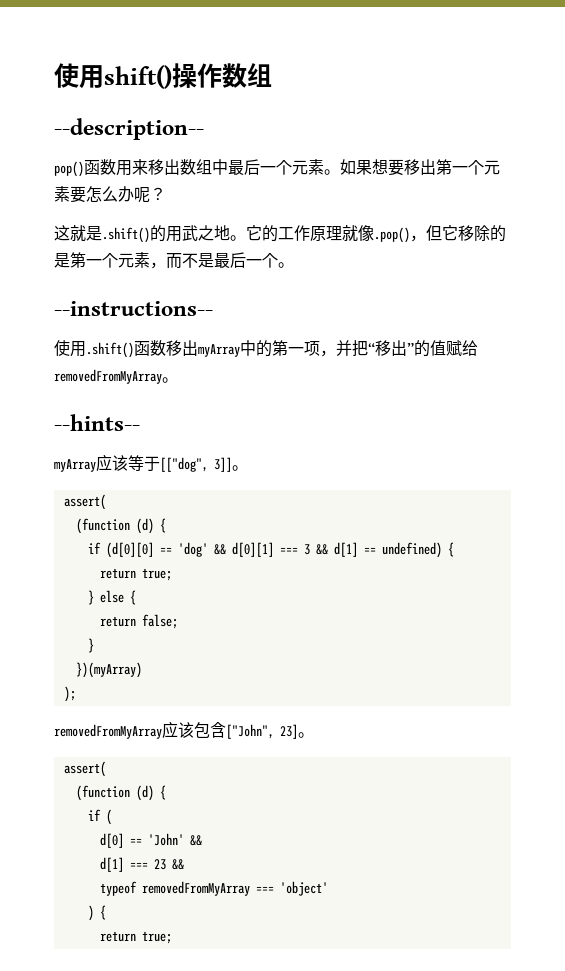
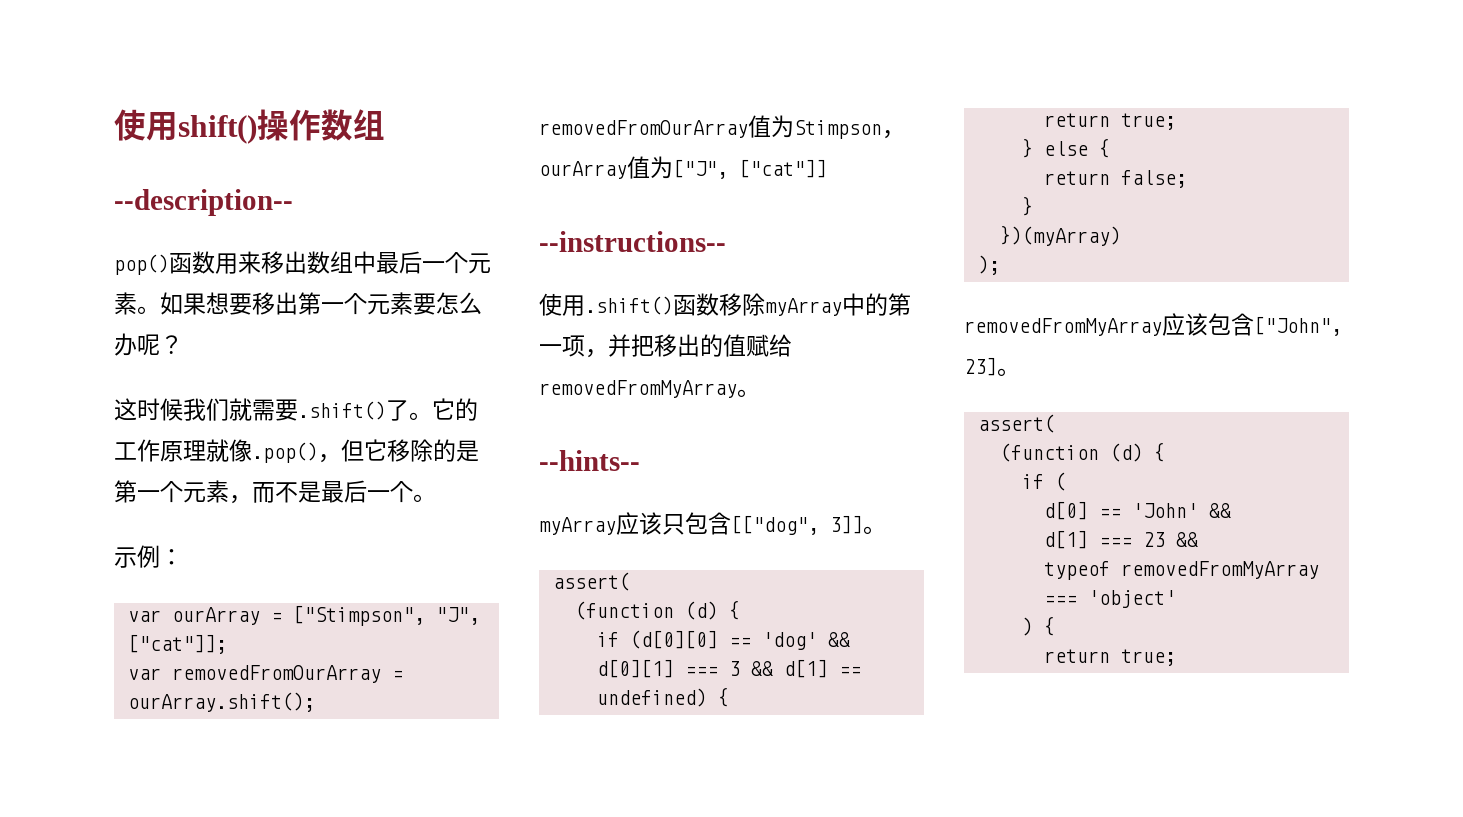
- 这就是.shift()的用武之地。
+ 这时候我们就需要.shift()了。
+ 示例：
+ var ourArray = ["Stimpson", "J", ["cat"]];
+ var removedFromOurArray = ourArray.shift();
+ removedFromOurArray值为Stimpson，ourArray值为["J", ["cat"]]
- 使用.shift()函数移出myArray中的第一项，并把“移出”的值赋给removedFromMyArray。
+ 使用.shift()函数移除myArray中的第一项，并把移出的值赋给removedFromMyArray。
- myArray应该等于[["dog", 3]]。
+ myArray应该只包含[["dog", 3]]。

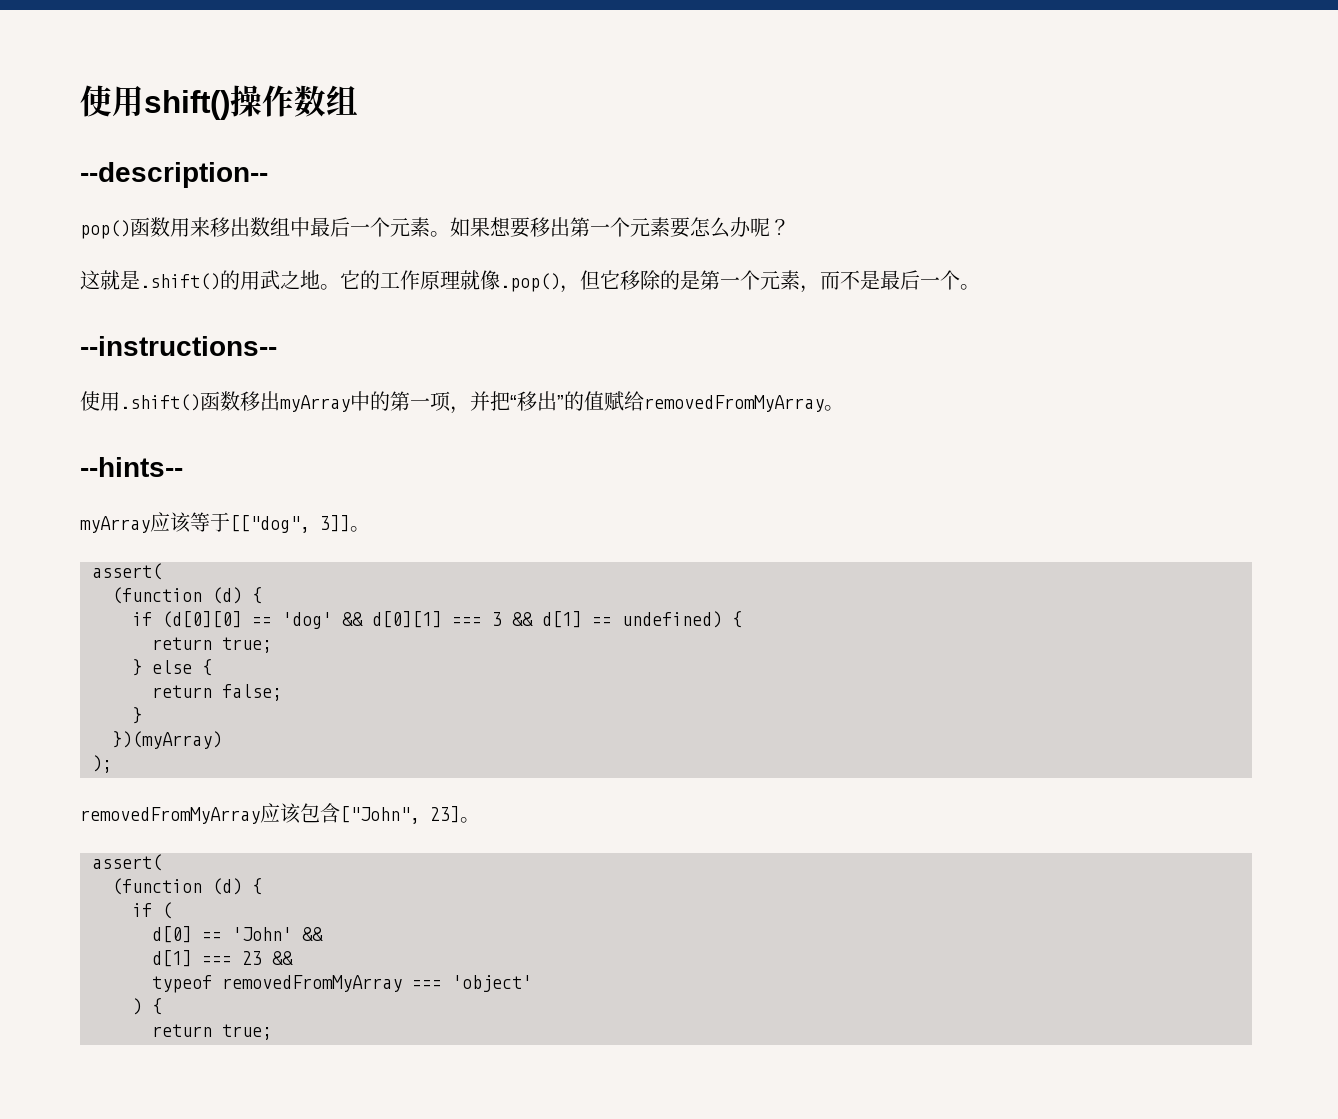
- 这时候我们就需要.shift()了。
+ 这就是.shift()的用武之地。
- 示例：
- var ourArray = ["Stimpson", "J", ["cat"]];
- var removedFromOurArray = ourArray.shift();
- removedFromOurArray值为Stimpson，ourArray值为["J", ["cat"]]
- 使用.shift()函数移除myArray中的第一项，并把移出的值赋给removedFromMyArray。
+ 使用.shift()函数移出myArray中的第一项，并把“移出”的值赋给removedFromMyArray。
- myArray应该只包含[["dog", 3]]。
+ myArray应该等于[["dog", 3]]。

